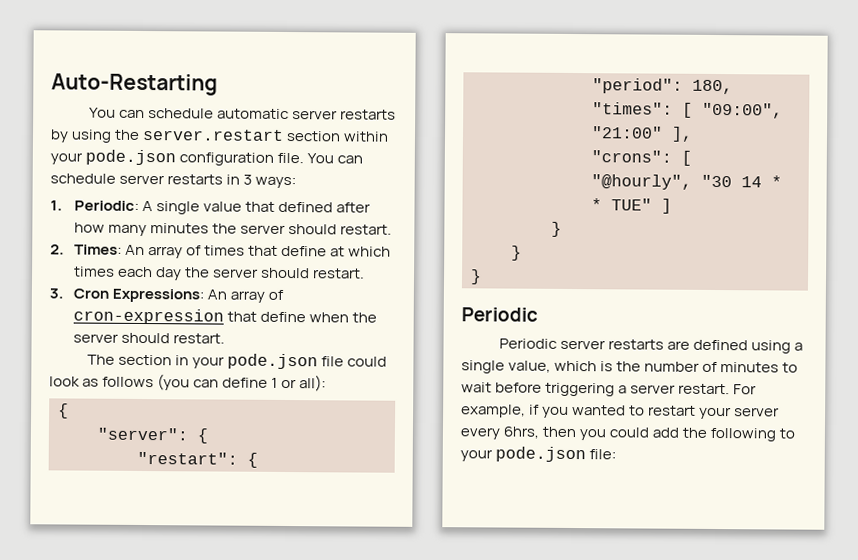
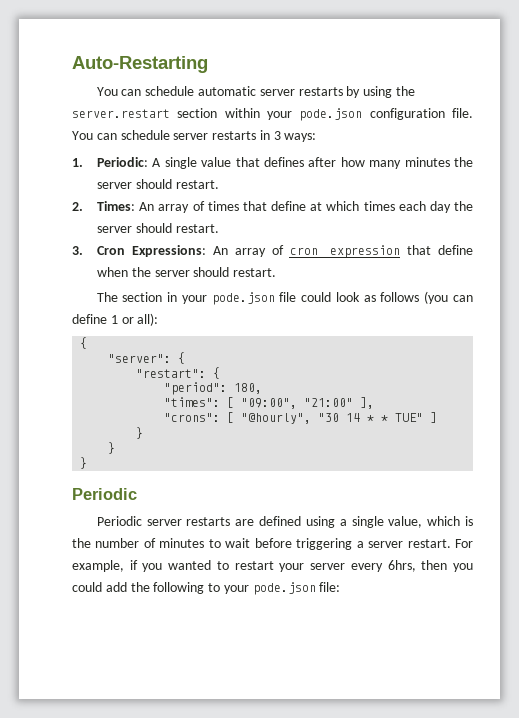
- 1. Periodic: A single value that defined after how many minutes the server should restart.
+ 1. Periodic: A single value that defines after how many minutes the server should restart.
- 3. Cron Expressions: An array of cron-expression that define when the server should restart.
+ 3. Cron Expressions: An array of cron expression that define when the server should restart.

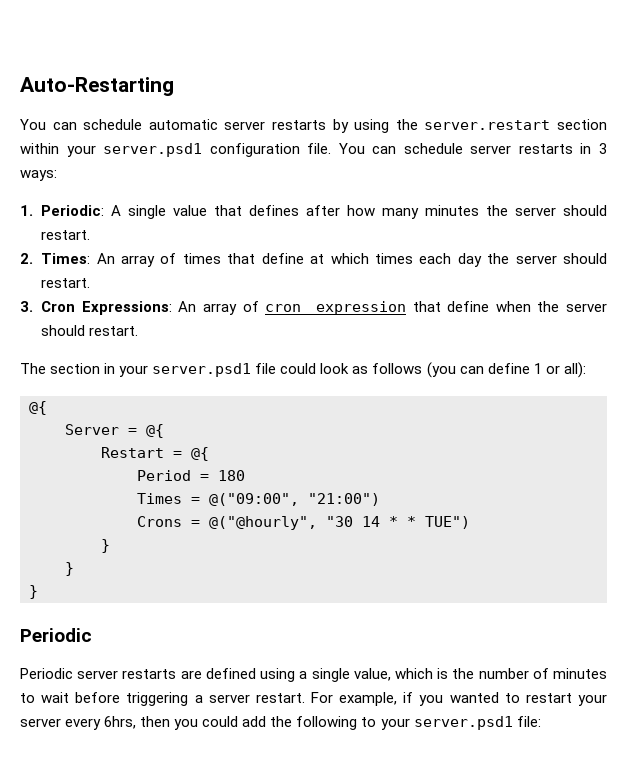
- You can schedule automatic server restarts by using the server.restart section within your pode.json configuration file.
+ You can schedule automatic server restarts by using the server.restart section within your server.psd1 configuration file.
- The section in your pode.json file could look as follows (you can define 1 or all):
- {
- "server": {
- "restart": {
- "period": 180,
- "times": [ "09:00", "21:00" ],
- "crons": [ "@hourly", "30 14 * * TUE" ]
+ The section in your server.psd1 file could look as follows (you can define 1 or all):
+ @{
+ Server = @{
+ Restart = @{
+ Period = 180
+ Times = @("09:00", "21:00")
+ Crons = @("@hourly", "30 14 * * TUE")
- For example, if you wanted to restart your server every 6hrs, then you could add the following to your pode.json file:
+ For example, if you wanted to restart your server every 6hrs, then you could add the following to your server.psd1 file:

